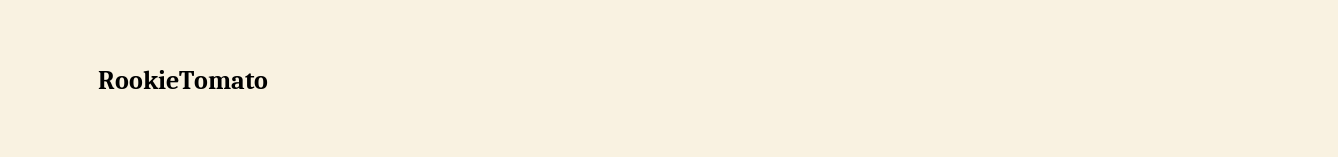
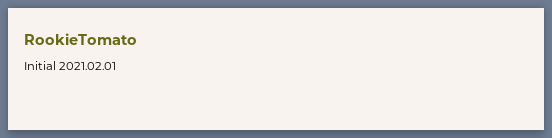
+ Initial 2021.02.01

